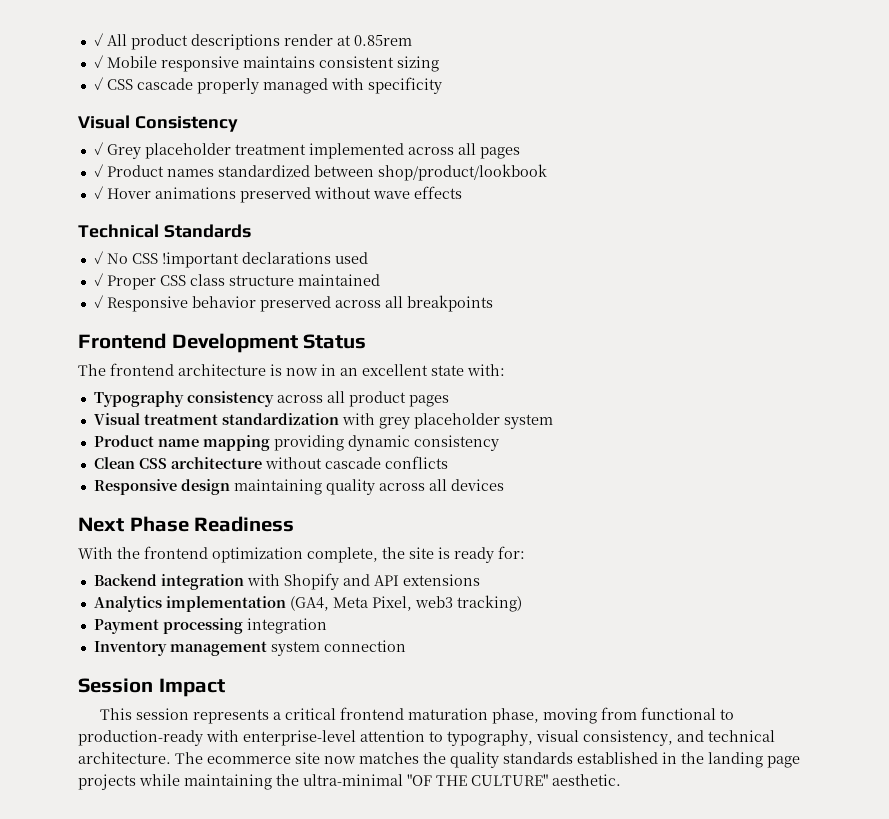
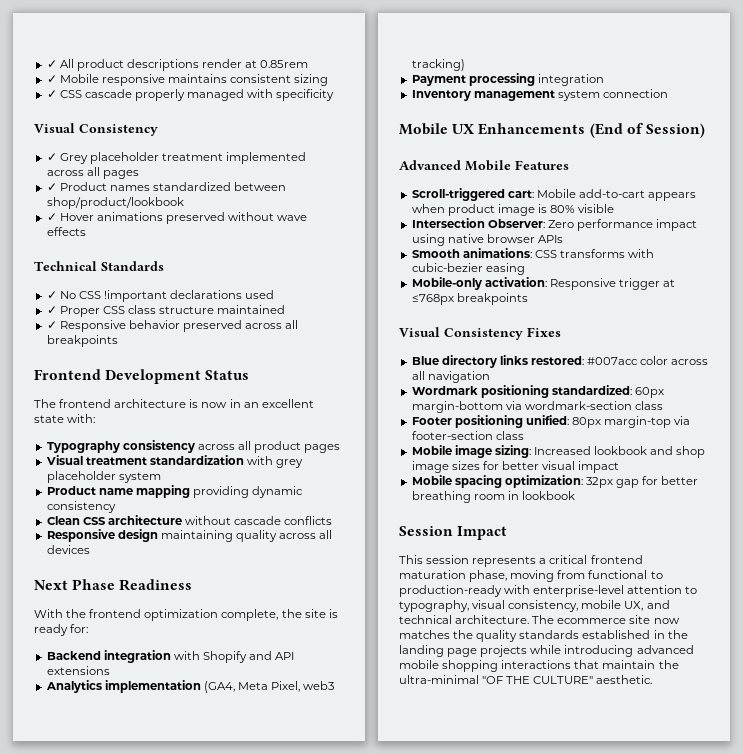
+ Mobile UX Enhancements (End of Session)
+ Advanced Mobile Features
+ Scroll-triggered cart: Mobile add-to-cart appears when product image is 80% visible
+ Intersection Observer: Zero performance impact using native browser APIs
+ Smooth animations: CSS transforms with cubic-bezier easing
+ Mobile-only activation: Responsive trigger at ≤768px breakpoints
+ Visual Consistency Fixes
+ Blue directory links restored: #007acc color across all navigation
+ Wordmark positioning standardized: 60px margin-bottom via wordmark-section class
+ Footer positioning unified: 80px margin-top via footer-section class
+ Mobile image sizing: Increased lookbook and shop image sizes for better visual impact
+ Mobile spacing optimization: 32px gap for better breathing room in lookbook
- This session represents a critical frontend maturation phase, moving from functional to production-ready with enterprise-level attention to typography, visual consistency, and technical architecture.
+ This session represents a critical frontend maturation phase, moving from functional to production-ready with enterprise-level attention to typography, visual consistency, mobile UX, and technical architecture.
- The ecommerce site now matches the quality standards established in the landing page projects while maintaining the ultra-minimal "OF THE CULTURE" aesthetic.
+ The ecommerce site now matches the quality standards established in the landing page projects while introducing advanced mobile shopping interactions that maintain the ultra-minimal "OF THE CULTURE" aesthetic.

